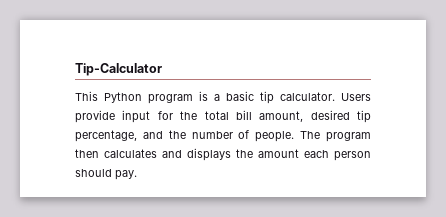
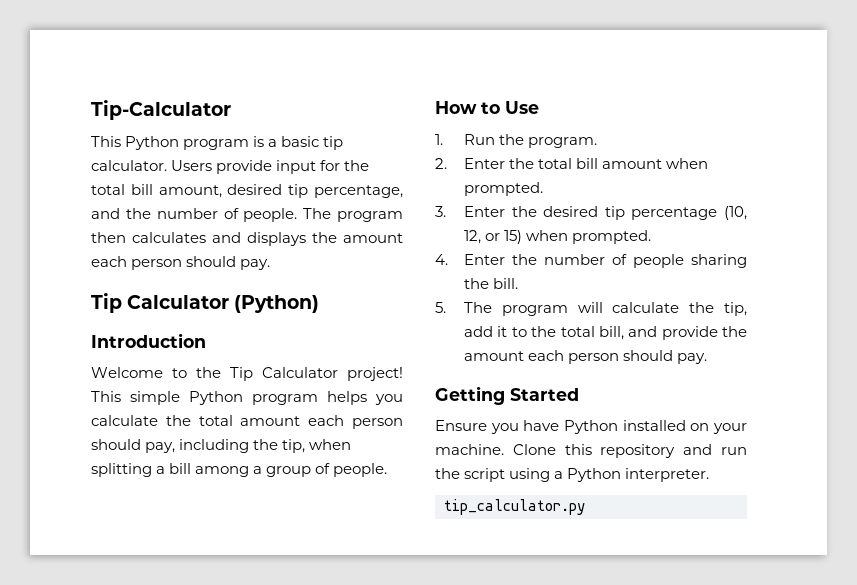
+ Tip Calculator (Python)
+ Introduction
+ Welcome to the Tip Calculator project! This simple Python program helps you calculate the total amount each person should pay, including the tip, when splitting a bill among a group of people.
+ How to Use
+ 1. Run the program.
+ 2. Enter the total bill amount when prompted.
+ 3. Enter the desired tip percentage (10, 12, or 15) when prompted.
+ 4. Enter the number of people sharing the bill.
+ 5. The program will calculate the tip, add it to the total bill, and provide the amount each person should pay.
+ Getting Started
+ Ensure you have Python installed on your machine. Clone this repository and run the script using a Python interpreter.
+ tip_calculator.py

